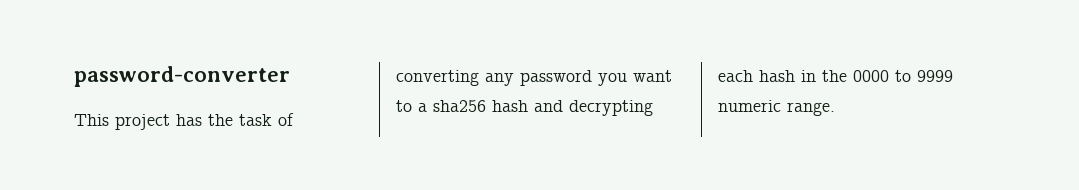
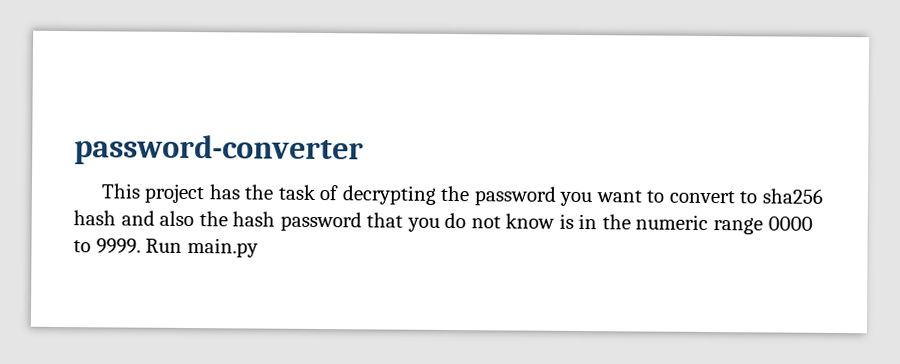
- This project has the task of converting any password you want to a sha256 hash and decrypting each hash in the 0000 to 9999 numeric range.
+ This project has the task of decrypting the password you want to convert to sha256 hash and also the hash password that you do not know is in the numeric range 0000 to 9999. Run main.py

